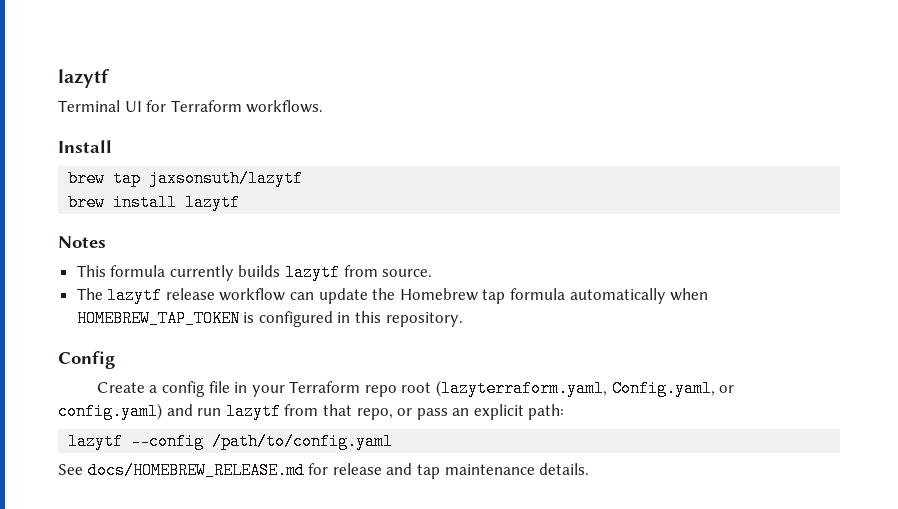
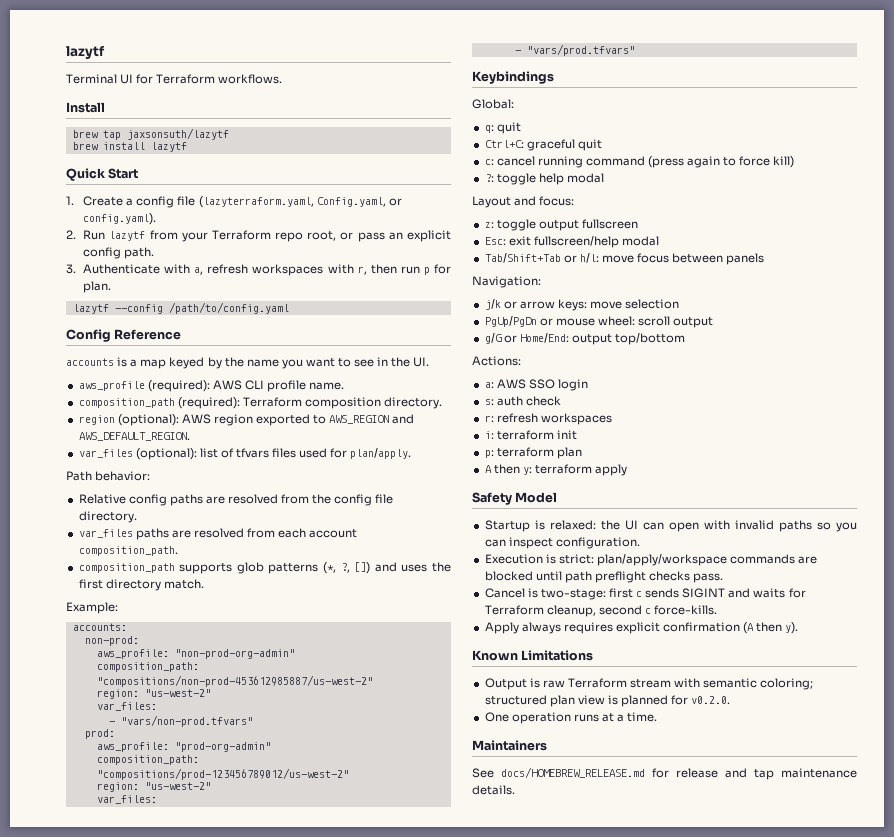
- Notes
- This formula currently builds lazytf from source.
- The lazytf release workflow can update the Homebrew tap formula automatically when HOMEBREW_TAP_TOKEN is configured in this repository.
- Config
- Create a config file in your Terraform repo root (lazyterraform.yaml, Config.yaml, or config.yaml) and run lazytf from that repo, or pass an explicit path:
+ Quick Start
+ 1. Create a config file (lazyterraform.yaml, Config.yaml, or config.yaml).
+ 2. Run lazytf from your Terraform repo root, or pass an explicit config path.
+ 3. Authenticate with a, refresh workspaces with r, then run p for plan.
  lazytf --config /path/to/config.yaml
+ Config Reference
+ accounts is a map keyed by the name you want to see in the UI.
+ aws_profile (required): AWS CLI profile name.
+ composition_path (required): Terraform composition directory.
+ region (optional): AWS region exported to AWS_REGION and AWS_DEFAULT_REGION.
+ var_files (optional): list of tfvars files used for plan/apply.
+ Path behavior:
+ Relative config paths are resolved from the config file directory.
+ var_files paths are resolved from each account composition_path.
+ composition_path supports glob patterns (*, ?, []) and uses the first directory match.
+ Example:
+ accounts:
+ non-prod:
+ aws_profile: "non-prod-org-admin"
+ composition_path: "compositions/non-prod-453612985887/us-west-2"
+ region: "us-west-2"
+ var_files:
+ - "vars/non-prod.tfvars"
+ prod:
+ aws_profile: "prod-org-admin"
+ composition_path: "compositions/prod-123456789012/us-west-2"
+ region: "us-west-2"
+ var_files:
+ - "vars/prod.tfvars"
+ Keybindings
+ Global:
+ q: quit
+ Ctrl+C: graceful quit
+ c: cancel running command (press again to force kill)
+ ?: toggle help modal
+ Layout and focus:
+ z: toggle output fullscreen
+ Esc: exit fullscreen/help modal
+ Tab/Shift+Tab or h/l: move focus between panels
+ Navigation:
+ j/k or arrow keys: move selection
+ PgUp/PgDn or mouse wheel: scroll output
+ g/G or Home/End: output top/bottom
+ Actions:
+ a: AWS SSO login
+ s: auth check
+ r: refresh workspaces
+ i: terraform init
+ p: terraform plan
+ A then y: terraform apply
+ Safety Model
+ Startup is relaxed: the UI can open with invalid paths so you can inspect configuration.
+ Execution is strict: plan/apply/workspace commands are blocked until path preflight checks pass.
+ Cancel is two-stage: first c sends SIGINT and waits for Terraform cleanup, second c force-kills.
+ Apply always requires explicit confirmation (A then y).
+ Known Limitations
+ Output is raw Terraform stream with semantic coloring; structured plan view is planned for v0.2.0.
+ One operation runs at a time.
+ Maintainers

